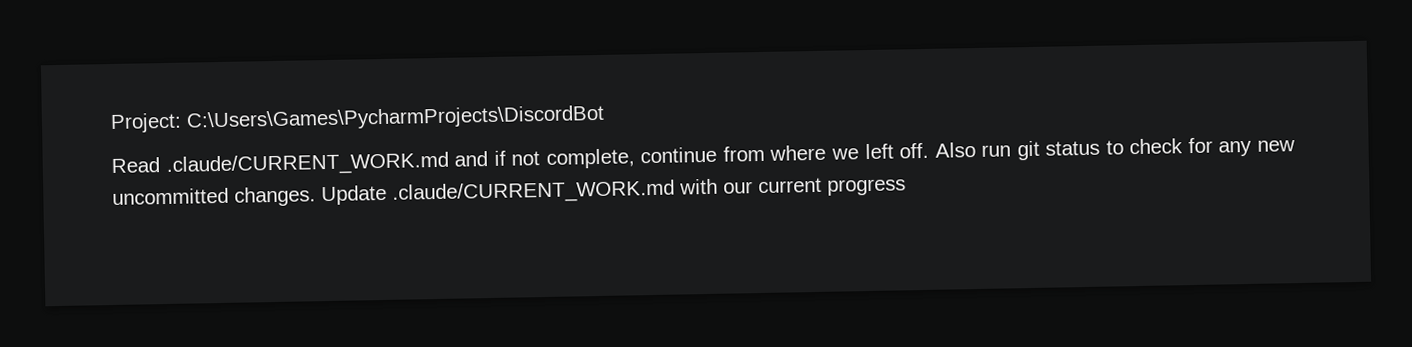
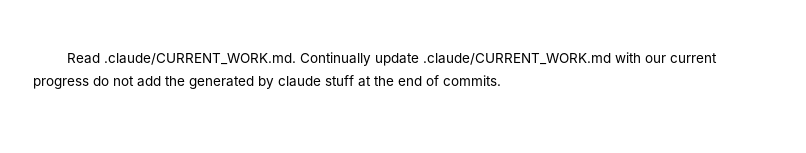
- Project: C:\Users\Games\PycharmProjects\DiscordBot
- Read .claude/CURRENT_WORK.md and if not complete, continue from where we left off. Also run git status to check for any new uncommitted changes. Update .claude/CURRENT_WORK.md with our current progress
+ Read .claude/CURRENT_WORK.md. Continually update .claude/CURRENT_WORK.md with our current progress do not add the generated by claude stuff at the end of commits.

